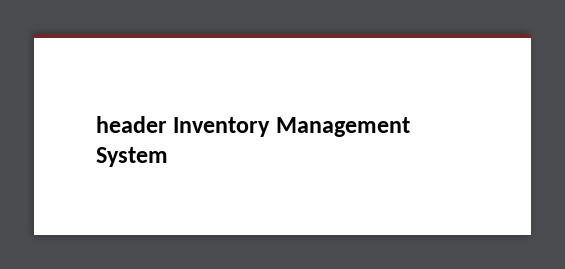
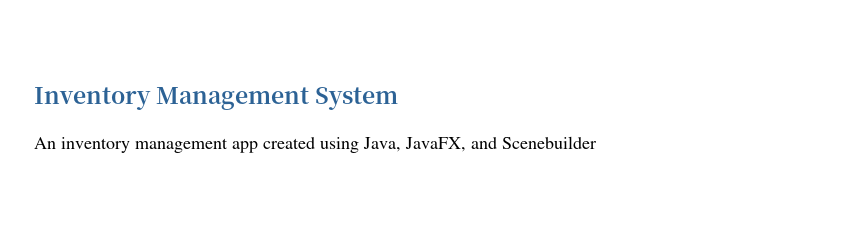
- header Inventory Management System
+ Inventory Management System
+ An inventory management app created using Java, JavaFX, and Scenebuilder

